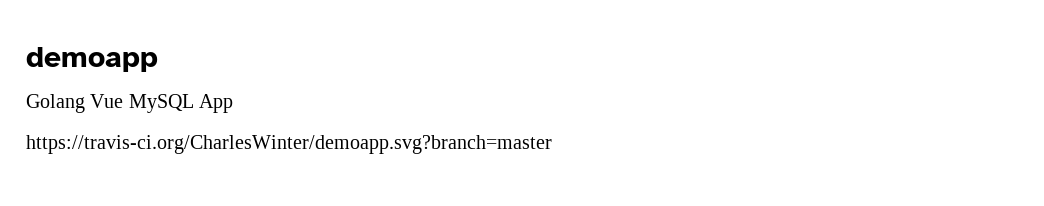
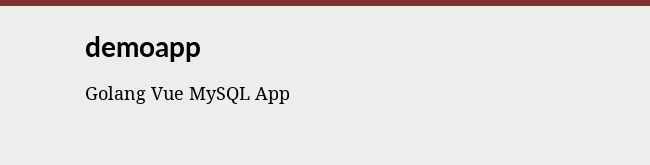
- https://travis-ci.org/CharlesWinter/demoapp.svg?branch=master

